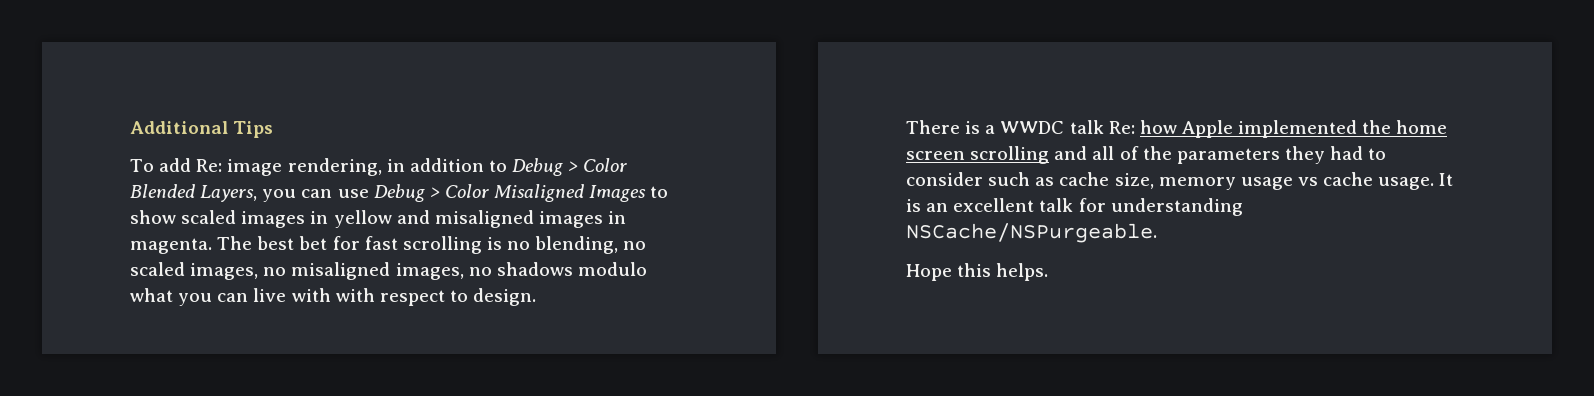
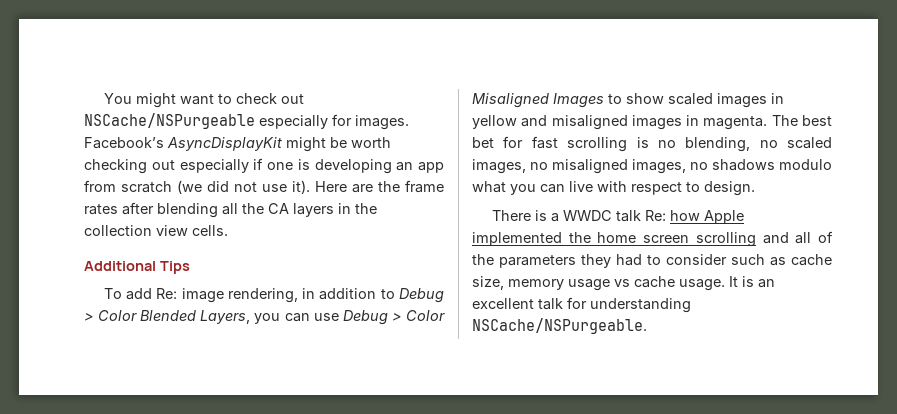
+ You might want to check out NSCache/NSPurgeable especially for images. Facebook’s AsyncDisplayKit might be worth checking out especially if one is developing an app from scratch (we did not use it). Here are the frame rates after blending all the CA layers in the collection view cells.
- The best bet for fast scrolling is no blending, no scaled images, no misaligned images, no shadows modulo what you can live with with respect to design.
+ The best bet for fast scrolling is no blending, no scaled images, no misaligned images, no shadows modulo what you can live with respect to design.
- Hope this helps.

